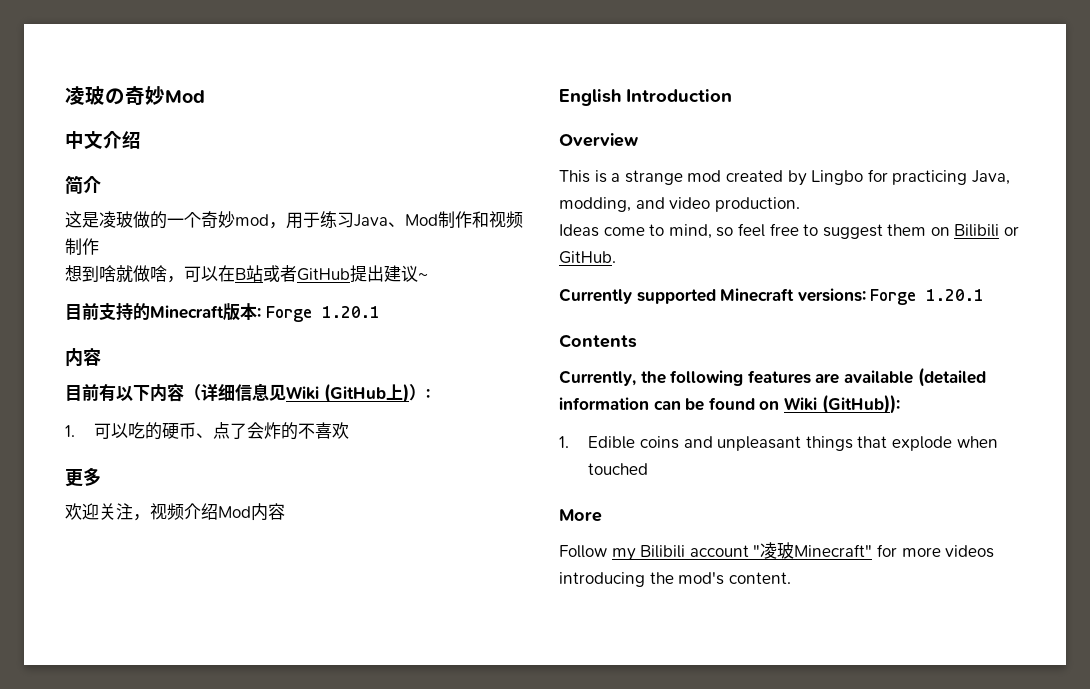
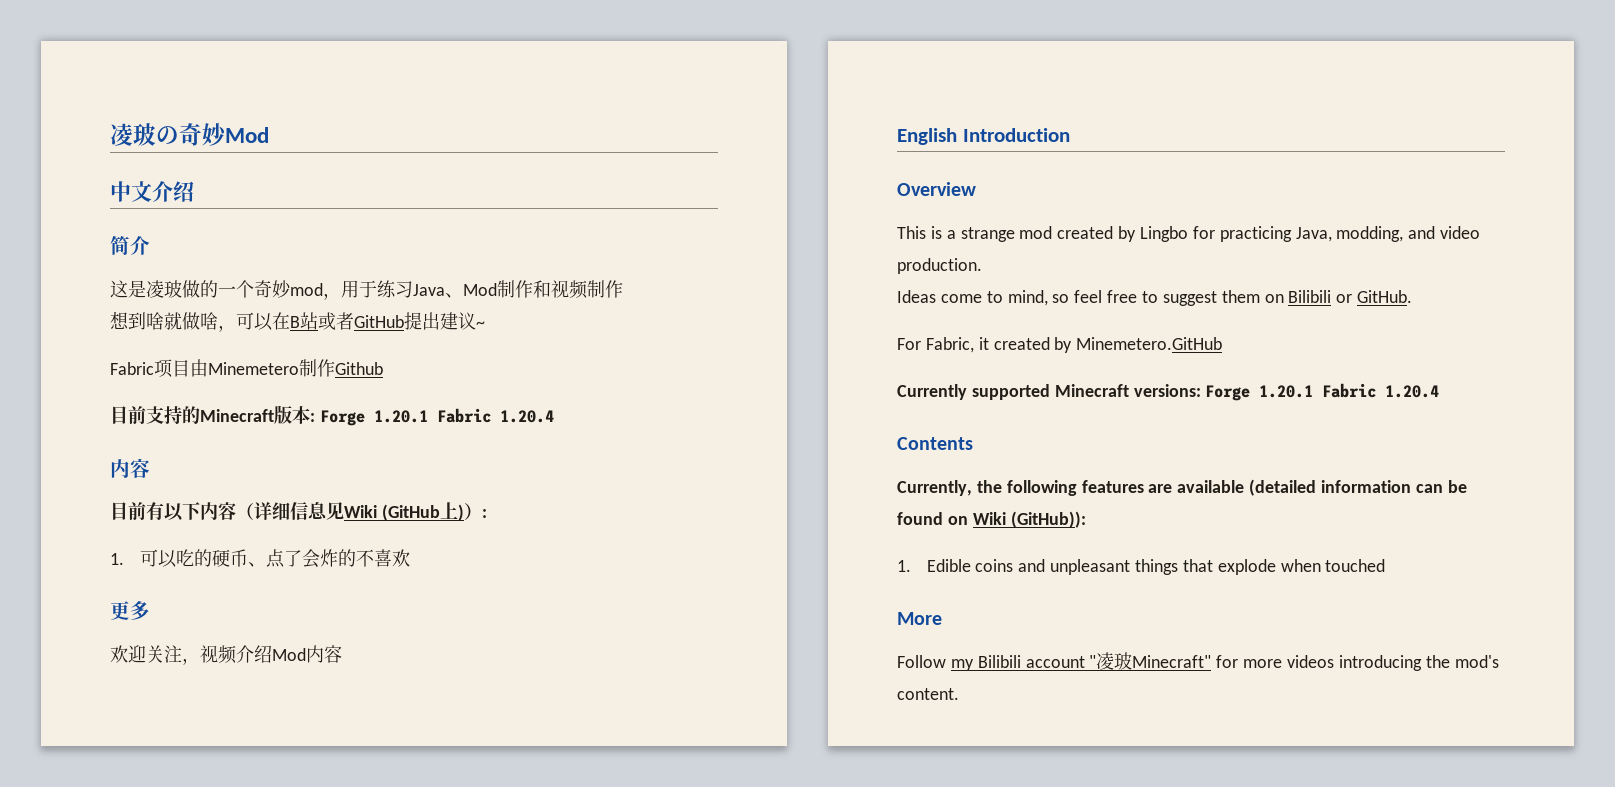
+ Fabric项目由Minemetero制作Github
- 目前支持的Minecraft版本: Forge 1.20.1
+ 目前支持的Minecraft版本: Forge 1.20.1 Fabric 1.20.4
+ For Fabric, it created by Minemetero.GitHub
- Currently supported Minecraft versions: Forge 1.20.1
+ Currently supported Minecraft versions: Forge 1.20.1 Fabric 1.20.4

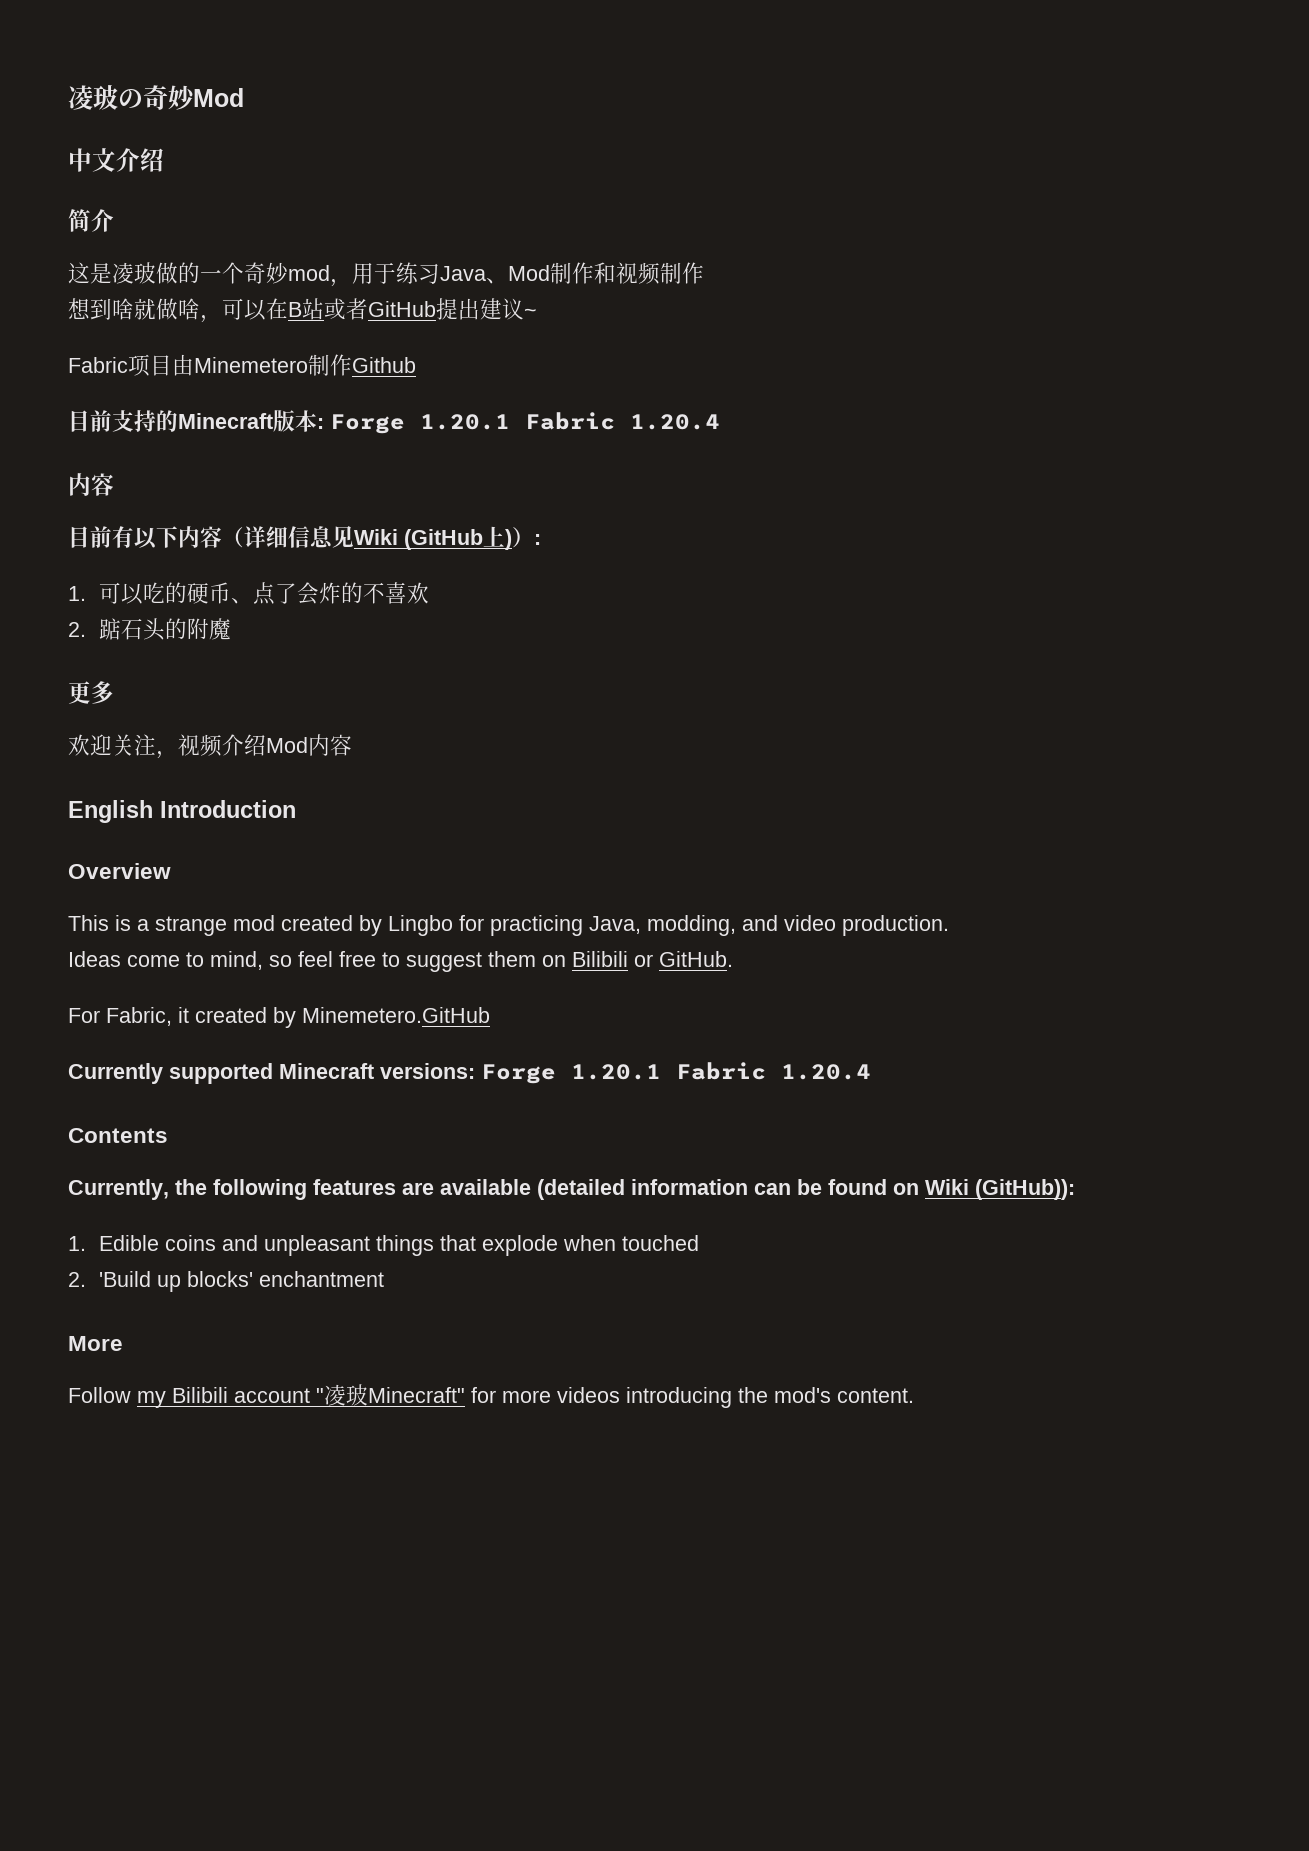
+ 2.踮石头的附魔
+ 2. 'Build up blocks' enchantment

